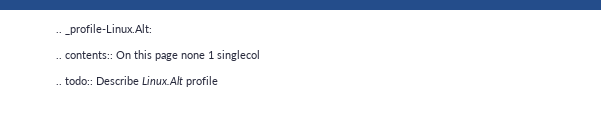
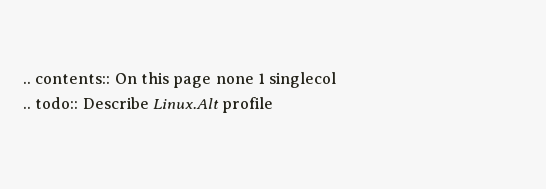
- .. _profile-Linux.Alt:

